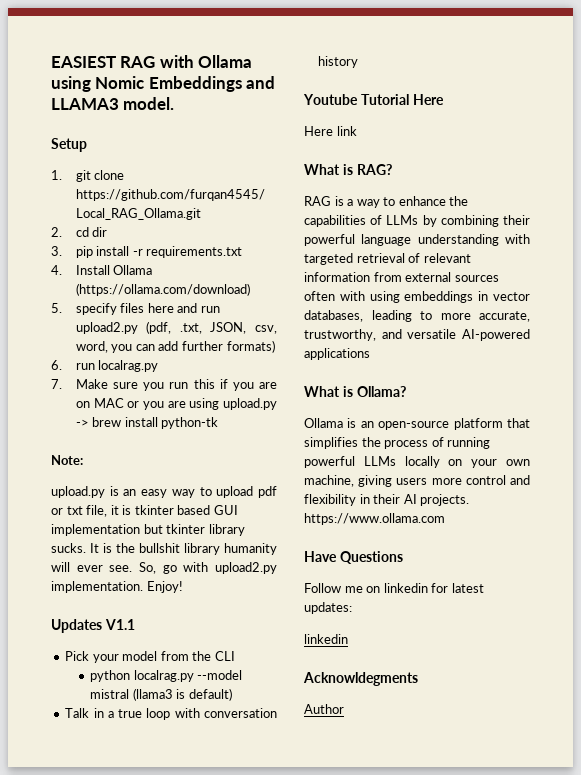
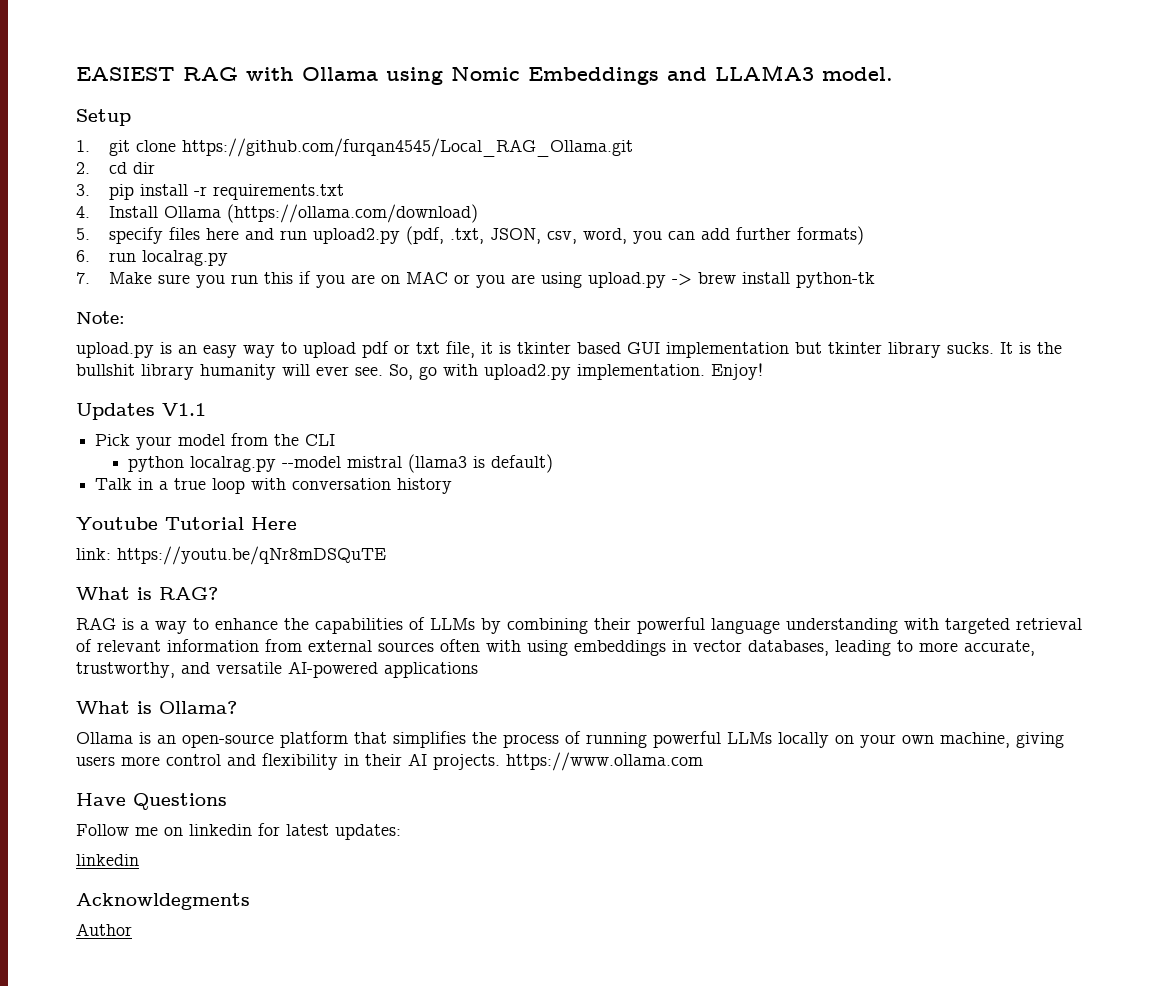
- Here link
+ link: https://youtu.be/qNr8mDSQuTE

